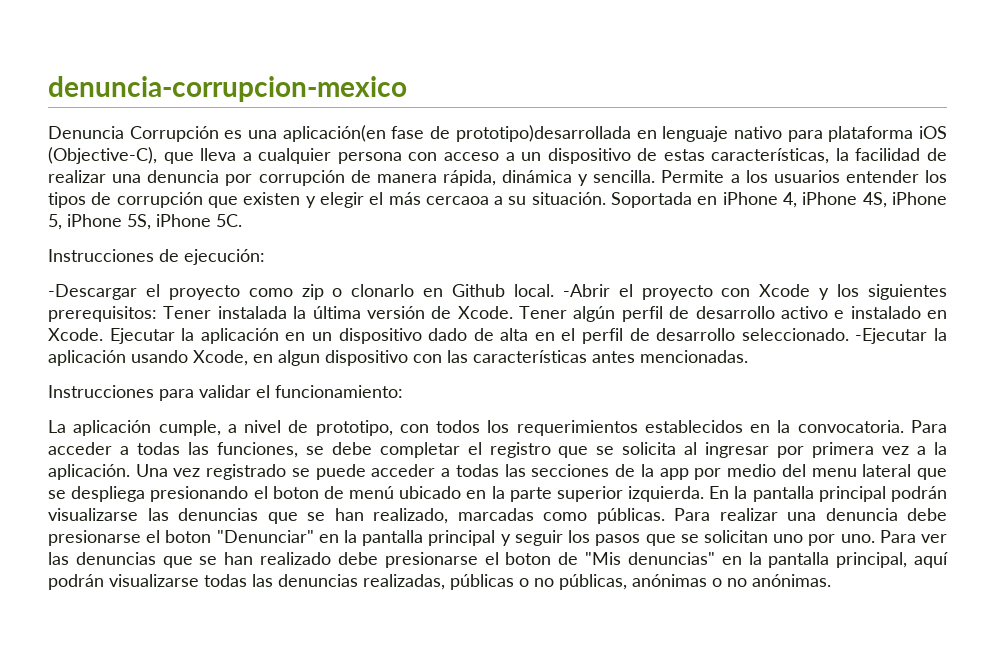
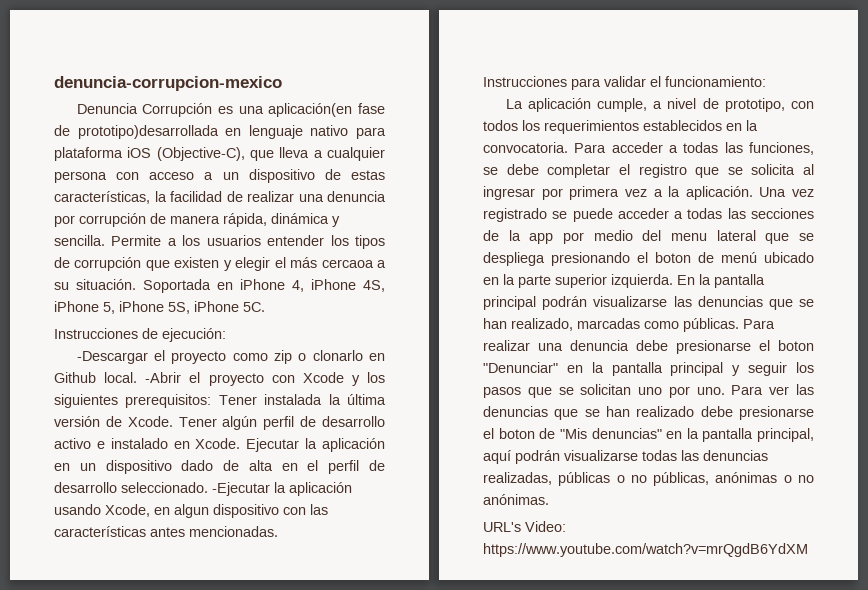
+ URL's Video: https://www.youtube.com/watch?v=mrQgdB6YdXM

